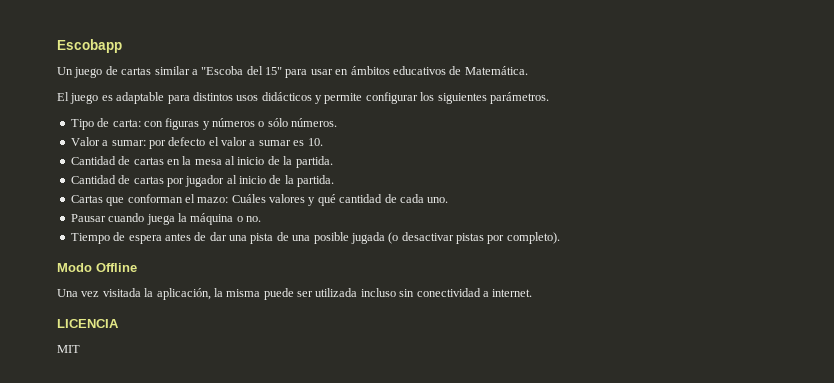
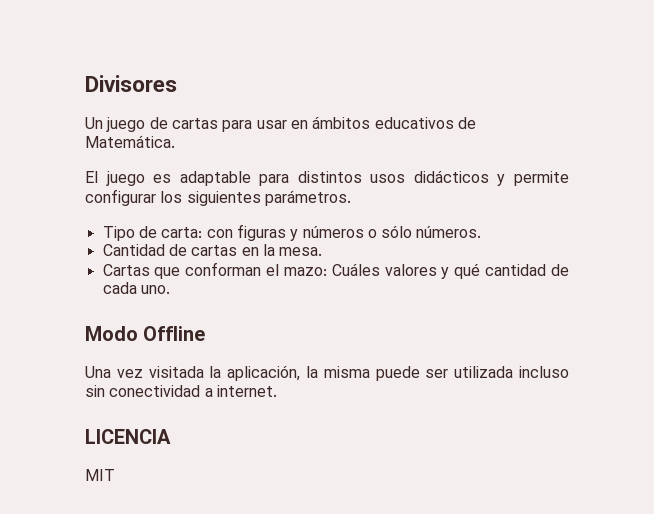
- Escobapp
+ Divisores
- Un juego de cartas similar a "Escoba del 15" para usar en ámbitos educativos de Matemática.
+ Un juego de cartas para usar en ámbitos educativos de Matemática.
- Valor a sumar: por defecto el valor a sumar es 10.
- Cantidad de cartas en la mesa al inicio de la partida.
- Cantidad de cartas por jugador al inicio de la partida.
+ Cantidad de cartas en la mesa.
- Pausar cuando juega la máquina o no.
- Tiempo de espera antes de dar una pista de una posible jugada (o desactivar pistas por completo).

